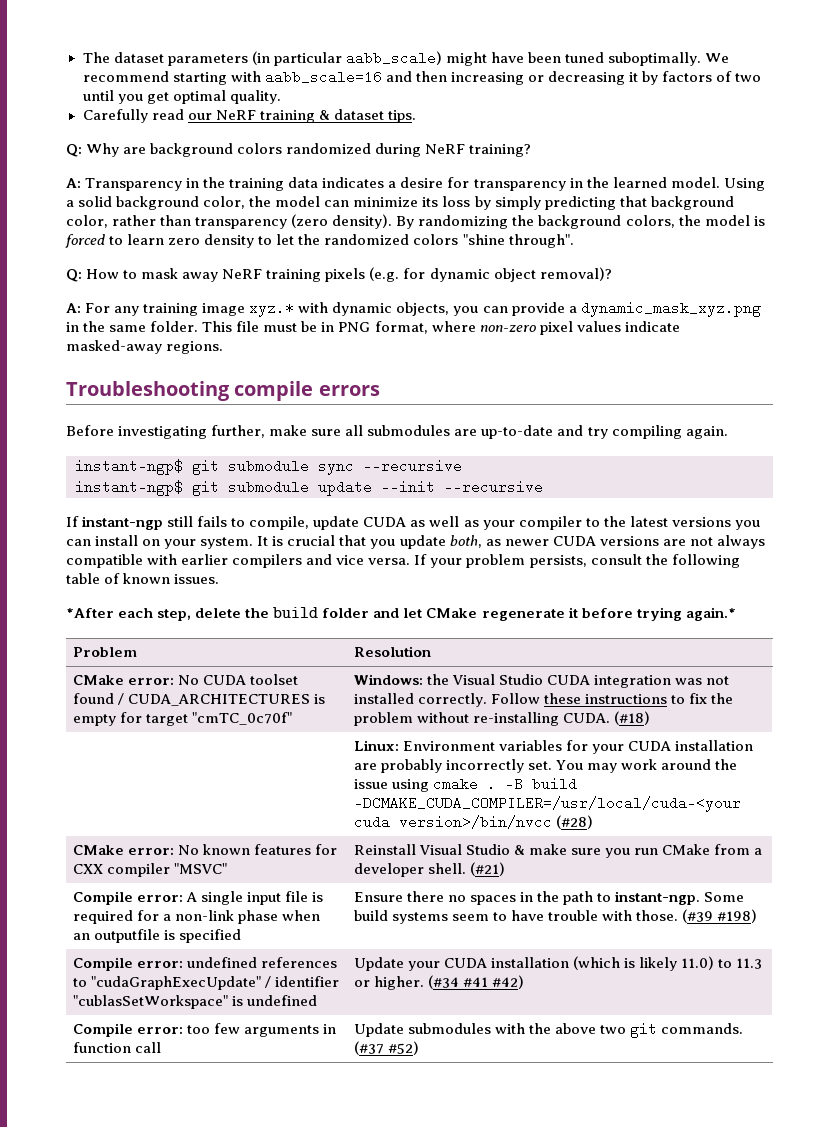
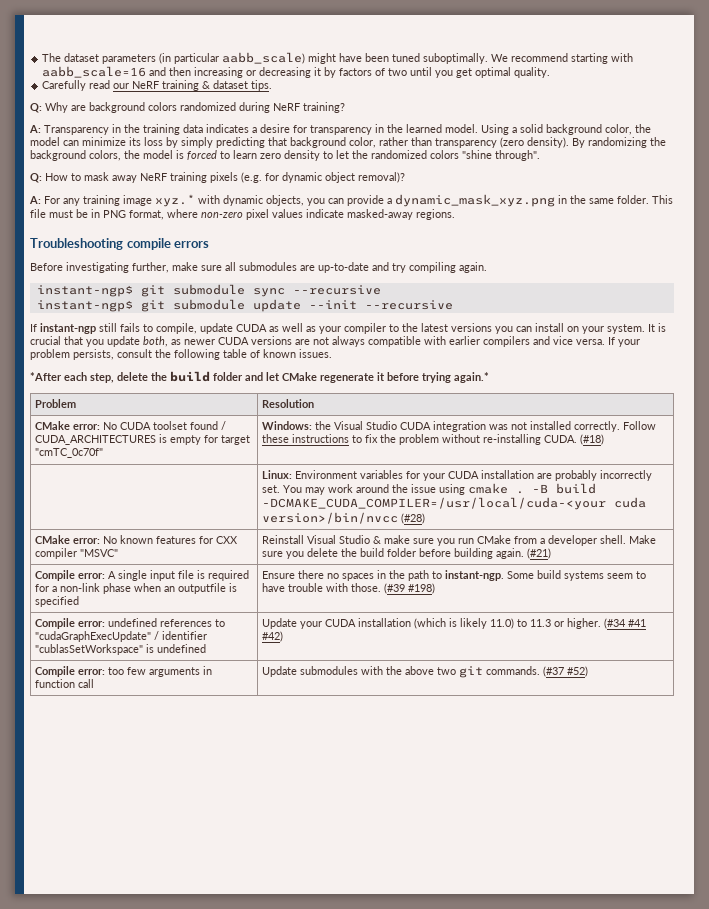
- CMake error: No known features for CXX compiler "MSVC" | Reinstall Visual Studio & make sure you run CMake from a developer shell. (#21)
+ CMake error: No known features for CXX compiler "MSVC" | Reinstall Visual Studio & make sure you run CMake from a developer shell. Make sure you delete the build folder before building again. (#21)

